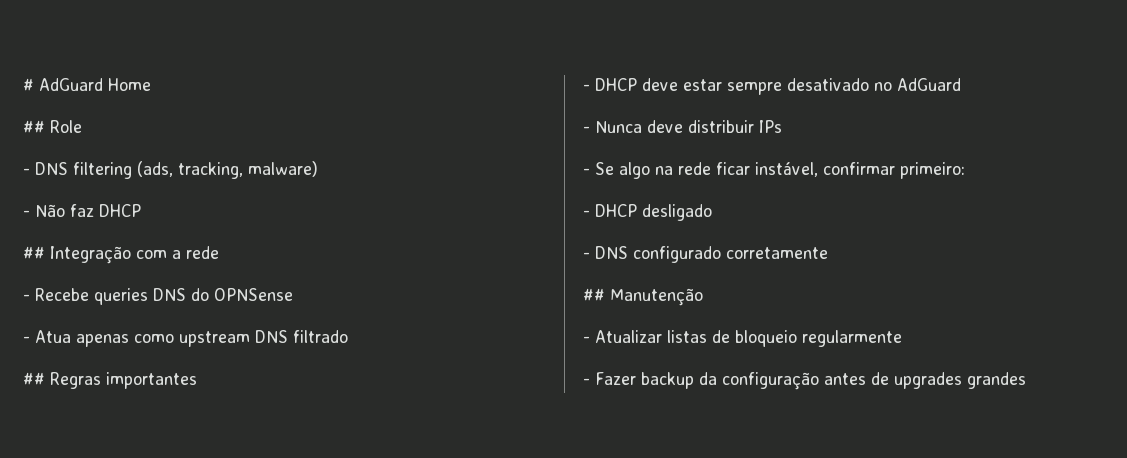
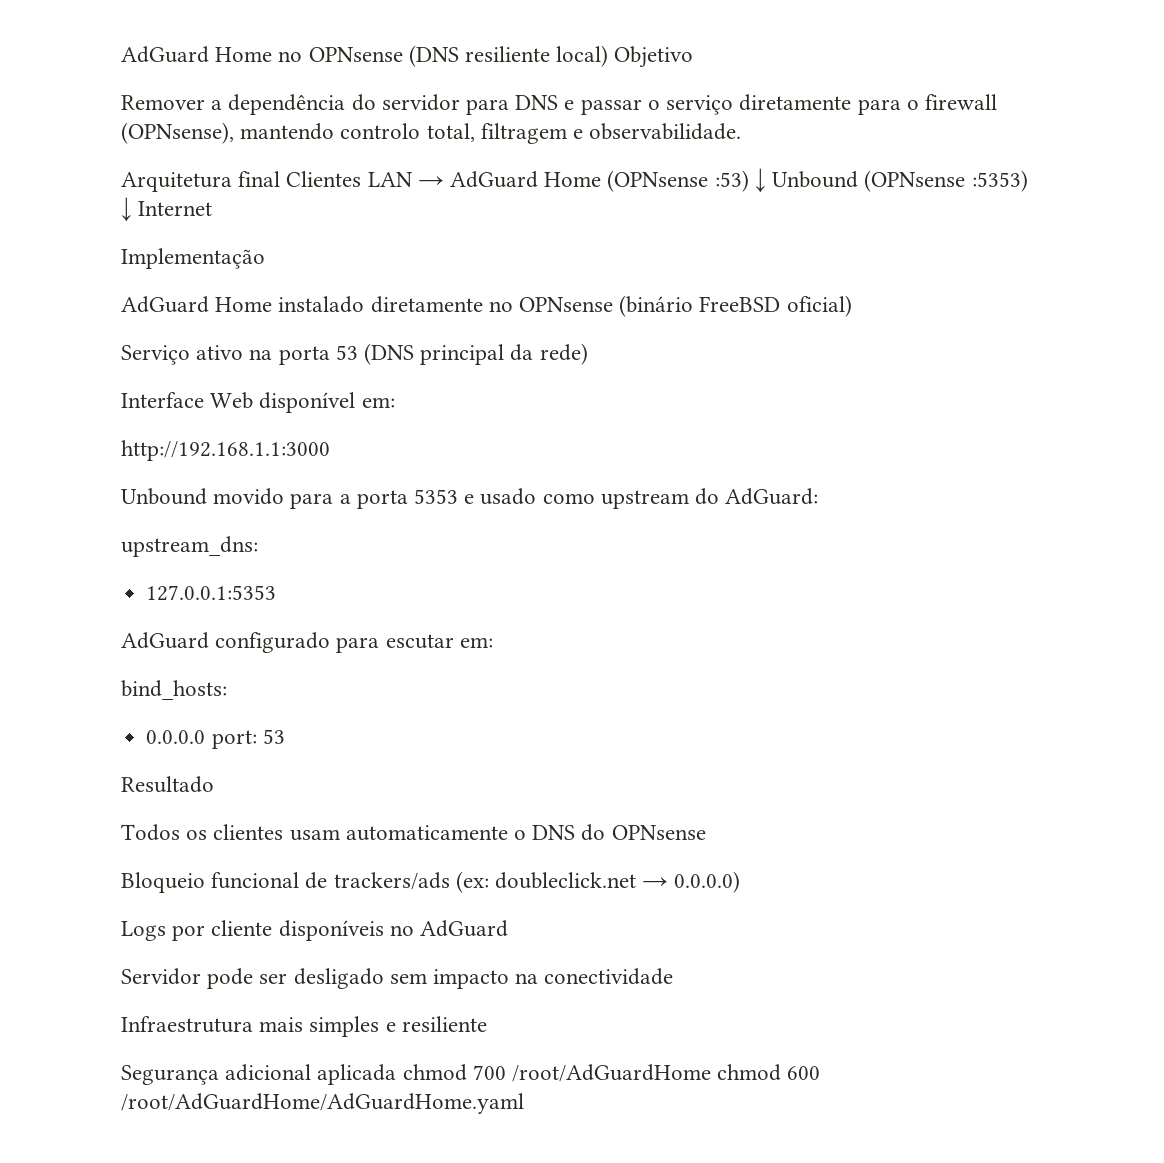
- # AdGuard Home
- ## Role
- - DNS filtering (ads, tracking, malware)
- - Não faz DHCP
- ## Integração com a rede
- - Recebe queries DNS do OPNSense
- - Atua apenas como upstream DNS filtrado
- ## Regras importantes
- - DHCP deve estar sempre desativado no AdGuard
- - Nunca deve distribuir IPs
- - Se algo na rede ficar instável, confirmar primeiro:
- - DHCP desligado
- - DNS configurado corretamente
- ## Manutenção
- - Atualizar listas de bloqueio regularmente
- - Fazer backup da configuração antes de upgrades grandes
+ AdGuard Home no OPNsense (DNS resiliente local) Objetivo
+ Remover a dependência do servidor para DNS e passar o serviço diretamente para o firewall (OPNsense), mantendo controlo total, filtragem e observabilidade.
+ Arquitetura final Clientes LAN → AdGuard Home (OPNsense :53) ↓ Unbound (OPNsense :5353) ↓ Internet
+ Implementação
+ AdGuard Home instalado diretamente no OPNsense (binário FreeBSD oficial)
+ Serviço ativo na porta 53 (DNS principal da rede)
+ Interface Web disponível em:
+ http://192.168.1.1:3000
+ Unbound movido para a porta 5353 e usado como upstream do AdGuard:
+ upstream_dns:
+ 127.0.0.1:5353
+ AdGuard configurado para escutar em:
+ bind_hosts:
+ 0.0.0.0 port: 53
+ Resultado
+ Todos os clientes usam automaticamente o DNS do OPNsense
+ Bloqueio funcional de trackers/ads (ex: doubleclick.net → 0.0.0.0)
+ Logs por cliente disponíveis no AdGuard
+ Servidor pode ser desligado sem impacto na conectividade
+ Infraestrutura mais simples e resiliente
+ Segurança adicional aplicada chmod 700 /root/AdGuardHome chmod 600 /root/AdGuardHome/AdGuardHome.yaml

